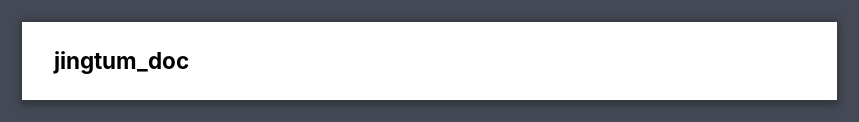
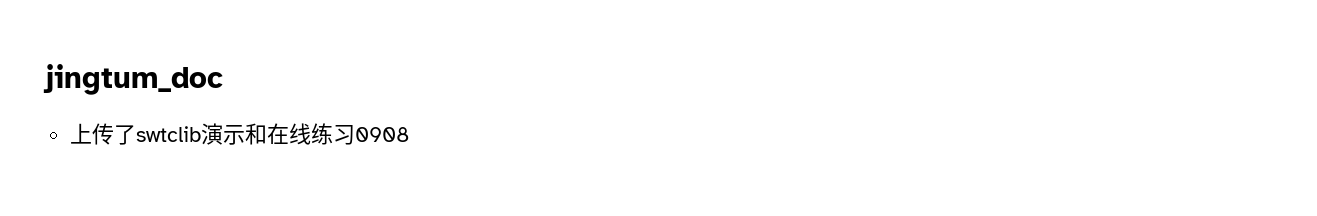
+ 上传了swtclib演示和在线练习0908

